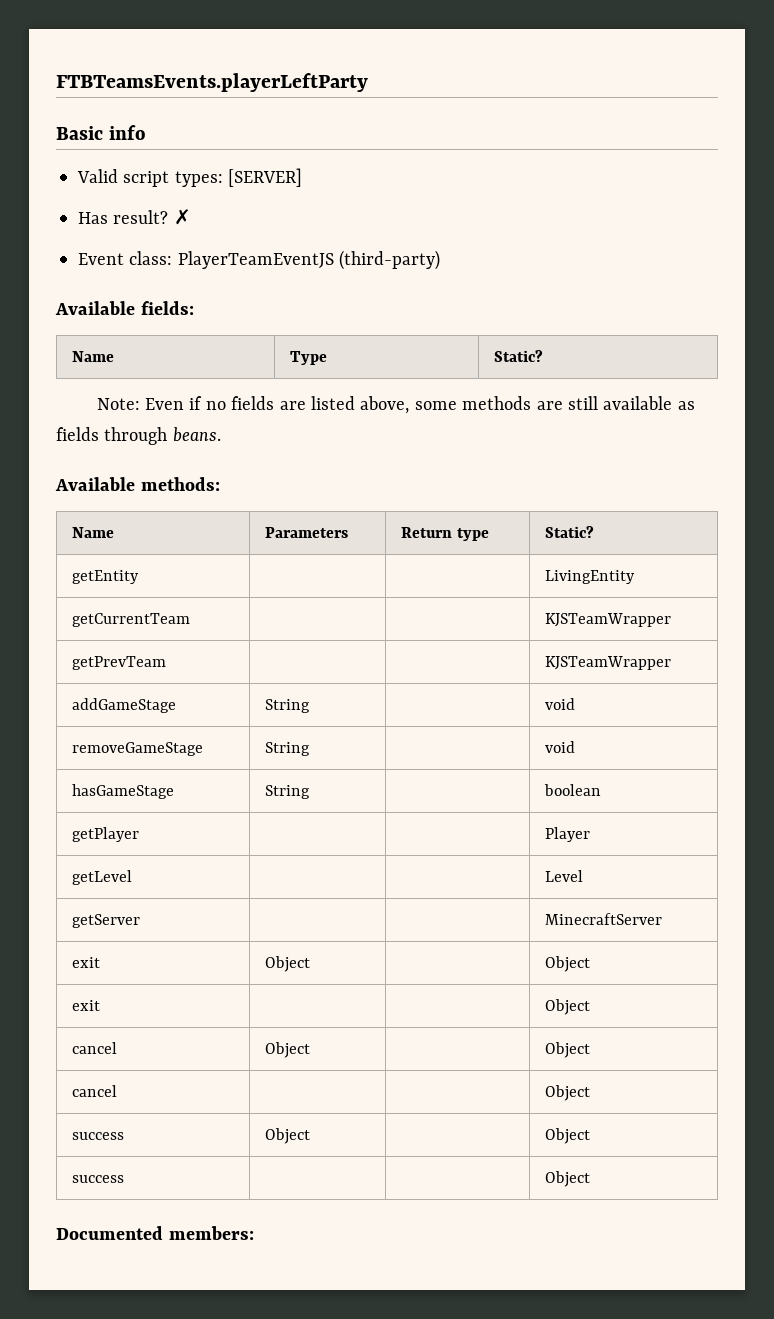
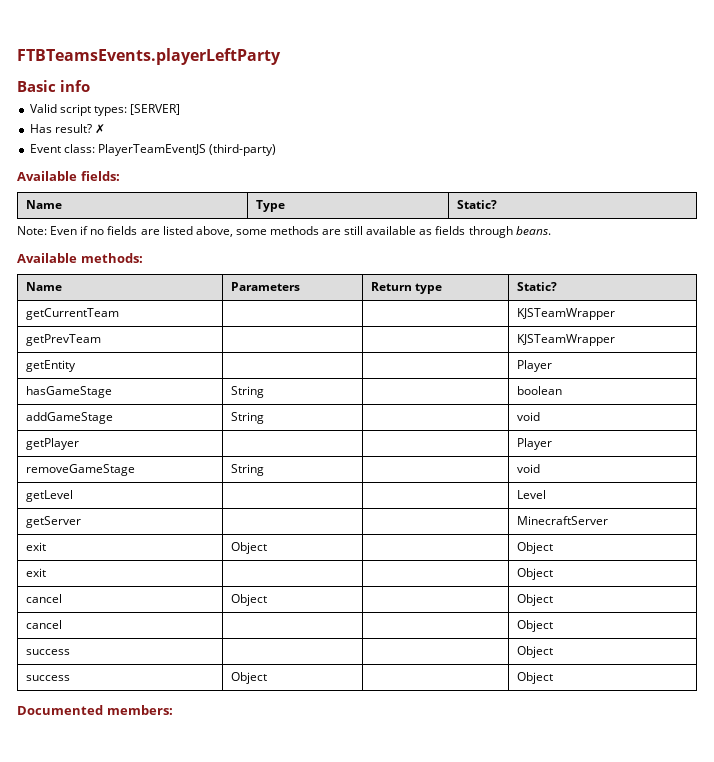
- getEntity | | | LivingEntity
- addGameStage | String | | void
- removeGameStage | String | | void
+ getEntity | | | Player
+ addGameStage | String | | void
+ removeGameStage | String | | void
+ success | | | Object
  success | Object | | Object
- success | | | Object

